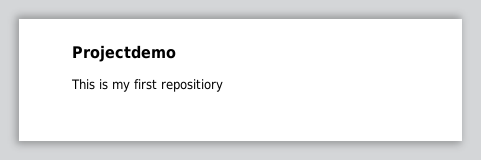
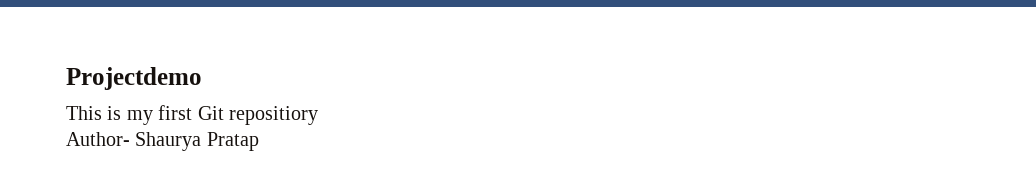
- This is my first repositiory
+ This is my first Git repositiory
+ Author- Shaurya Pratap

